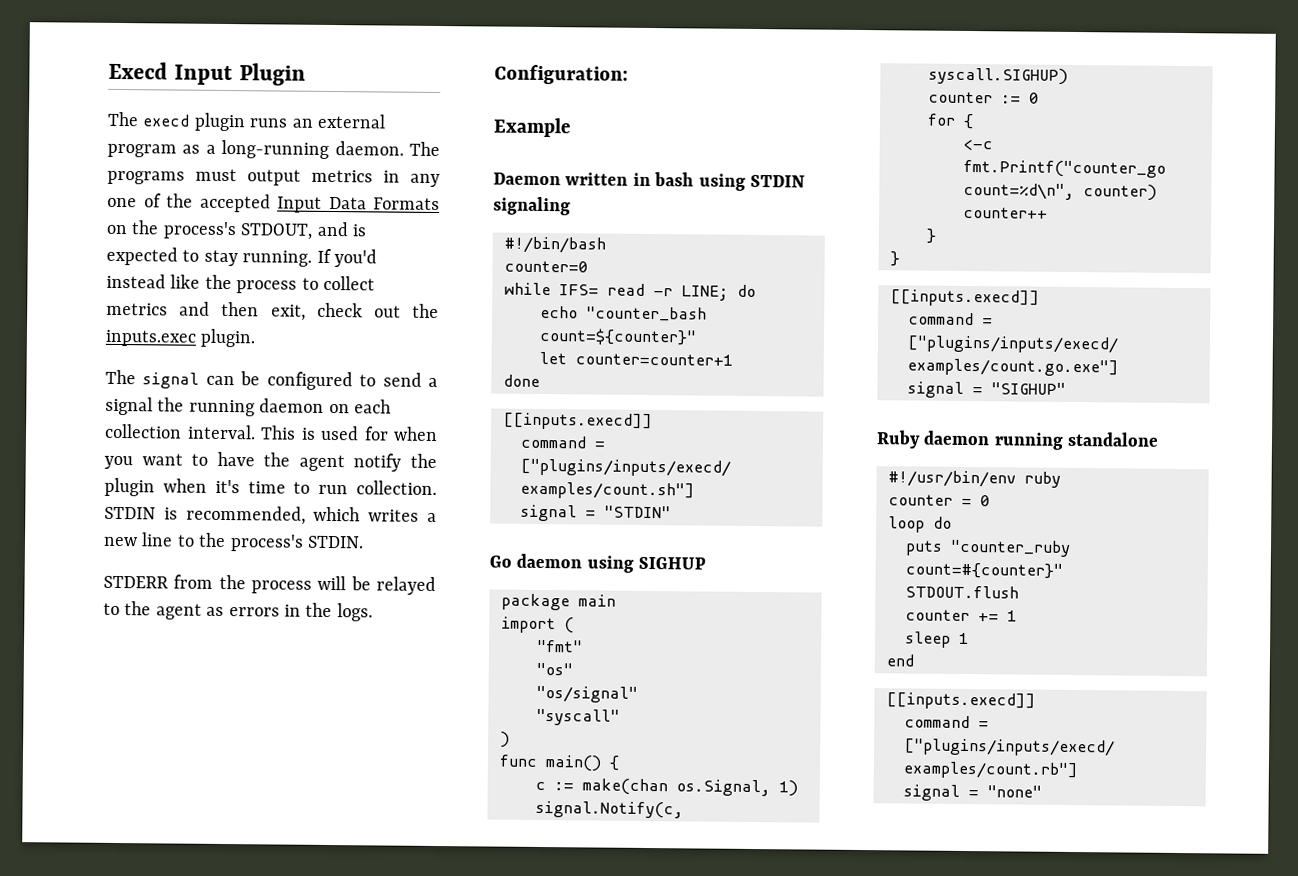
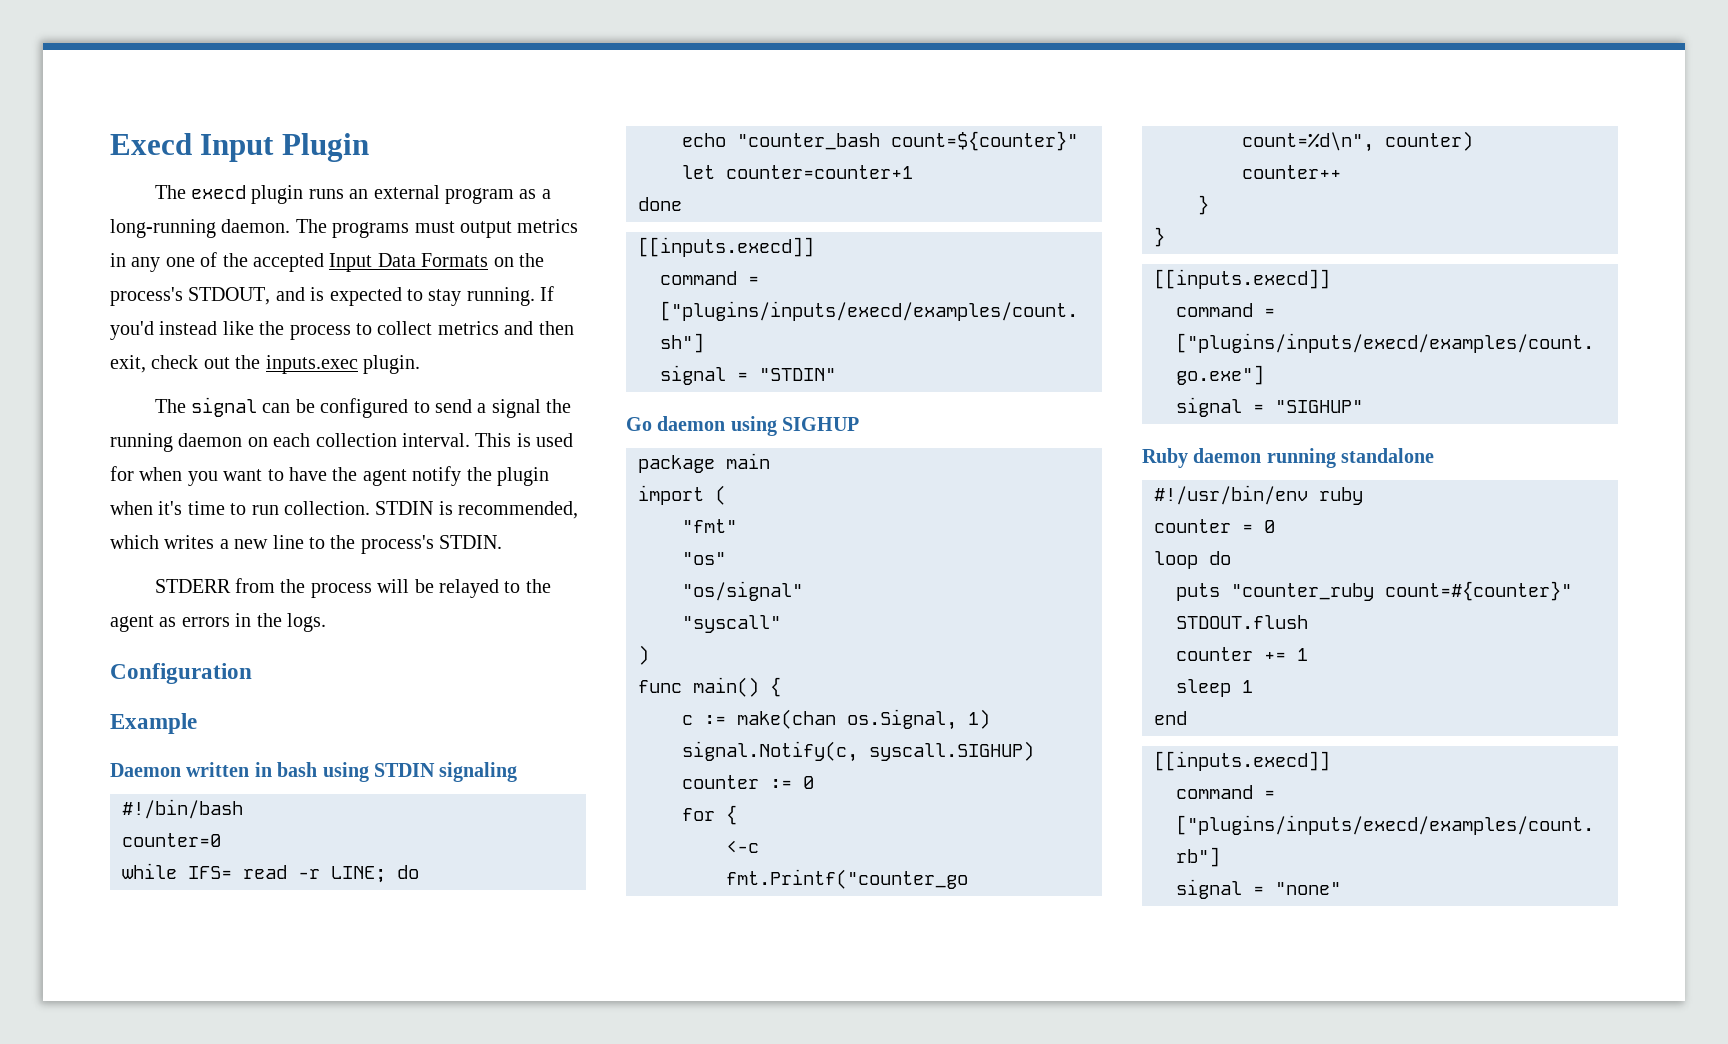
- Configuration:
+ Configuration

